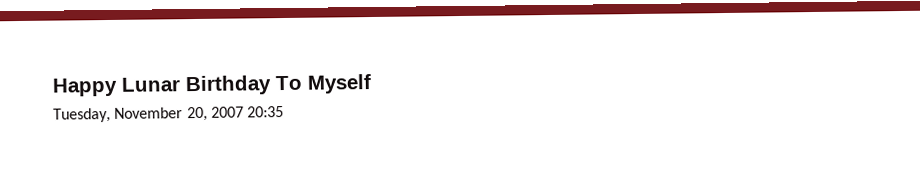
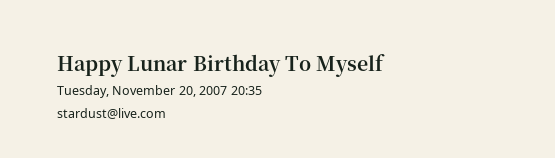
+ stardust@live.com

